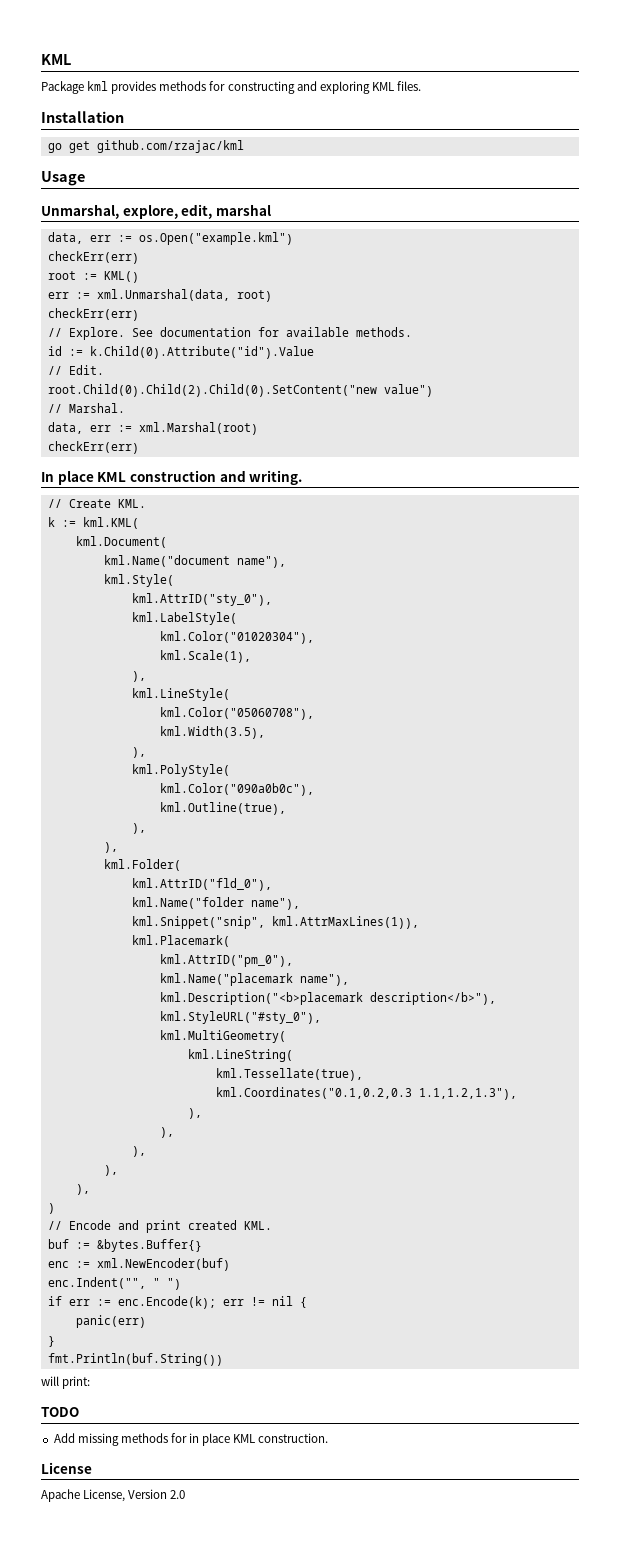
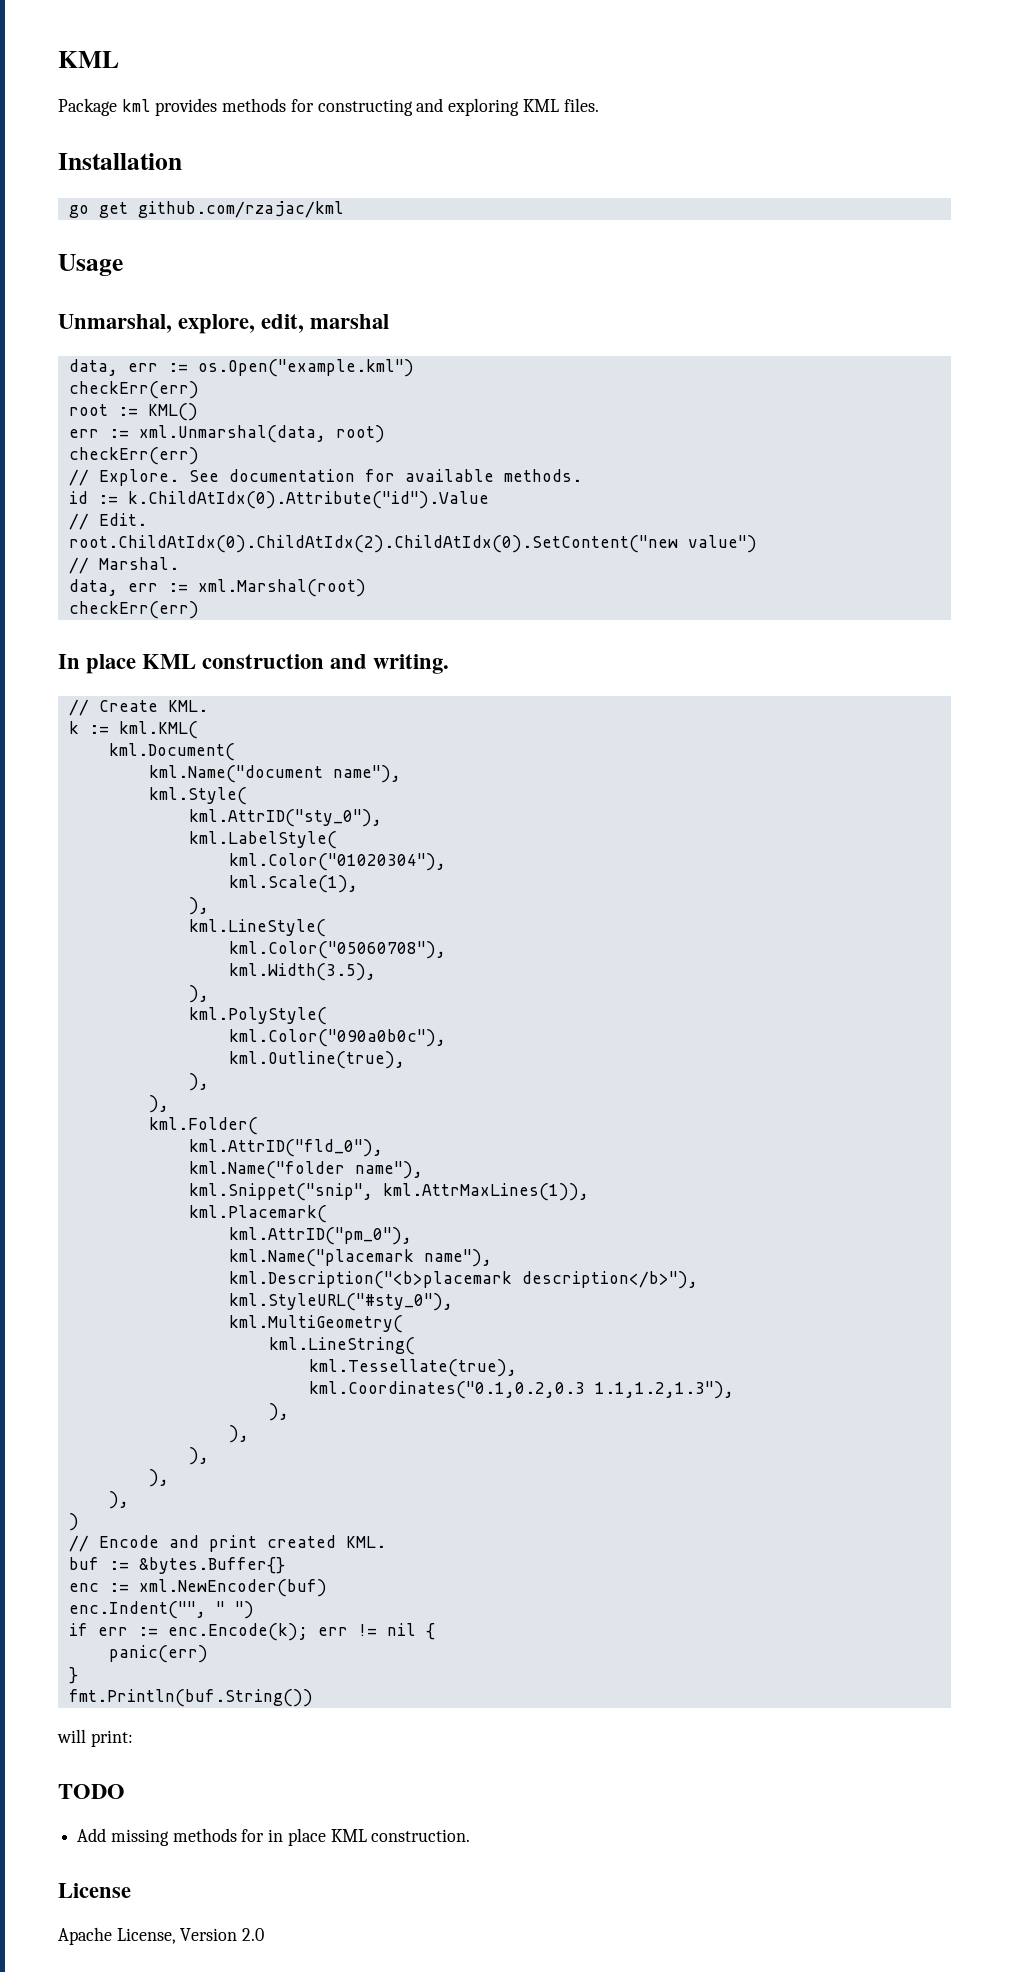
- id := k.Child(0).Attribute("id").Value
+ id := k.ChildAtIdx(0).Attribute("id").Value
- root.Child(0).Child(2).Child(0).SetContent("new value")
+ root.ChildAtIdx(0).ChildAtIdx(2).ChildAtIdx(0).SetContent("new value")

